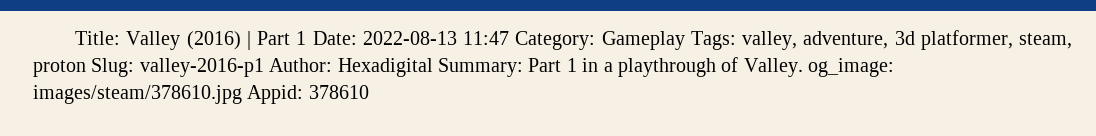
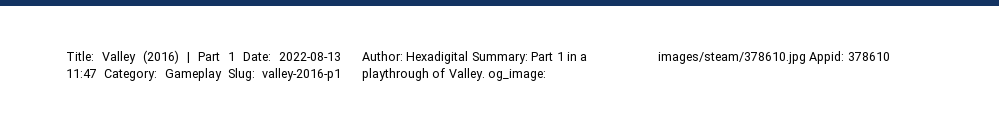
- Title: Valley (2016) | Part 1 Date: 2022-08-13 11:47 Category: Gameplay Tags: valley, adventure, 3d platformer, steam, proton Slug: valley-2016-p1 Author: Hexadigital Summary: Part 1 in a playthrough of Valley. og_image: images/steam/378610.jpg Appid: 378610
+ Title: Valley (2016) | Part 1 Date: 2022-08-13 11:47 Category: Gameplay Slug: valley-2016-p1 Author: Hexadigital Summary: Part 1 in a playthrough of Valley. og_image: images/steam/378610.jpg Appid: 378610

